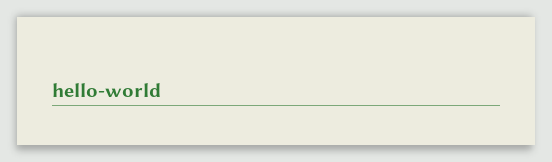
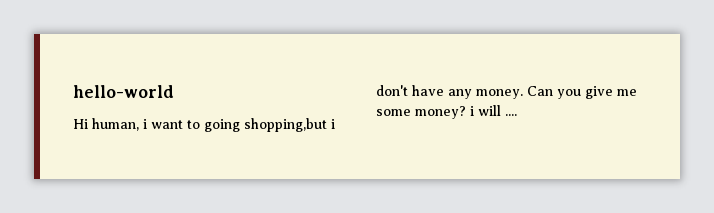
+ Hi human, i want to going shopping,but i don't have any money. Can you give me some money? i will ....

